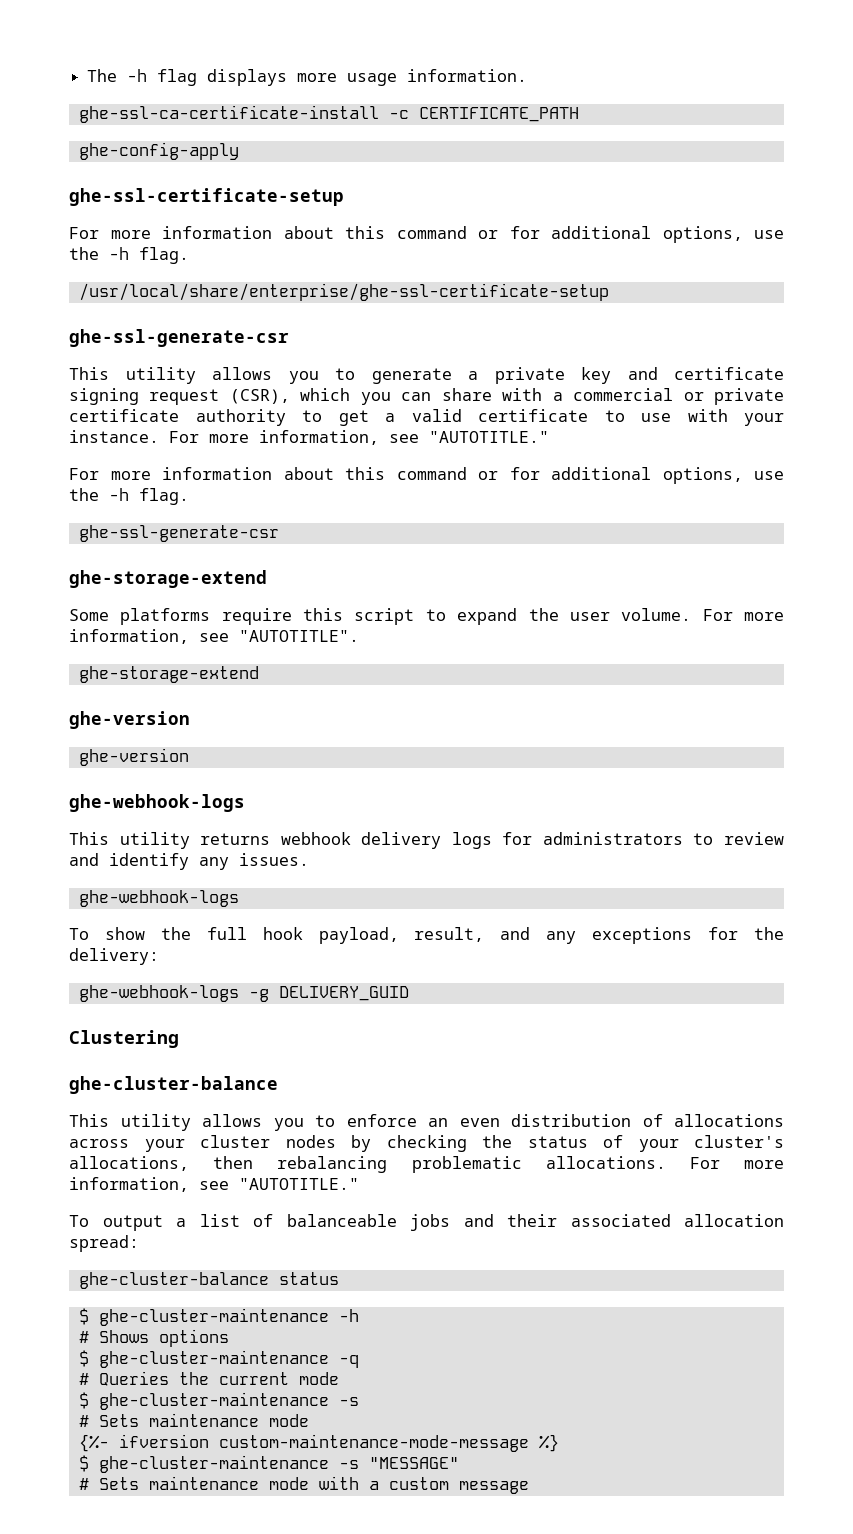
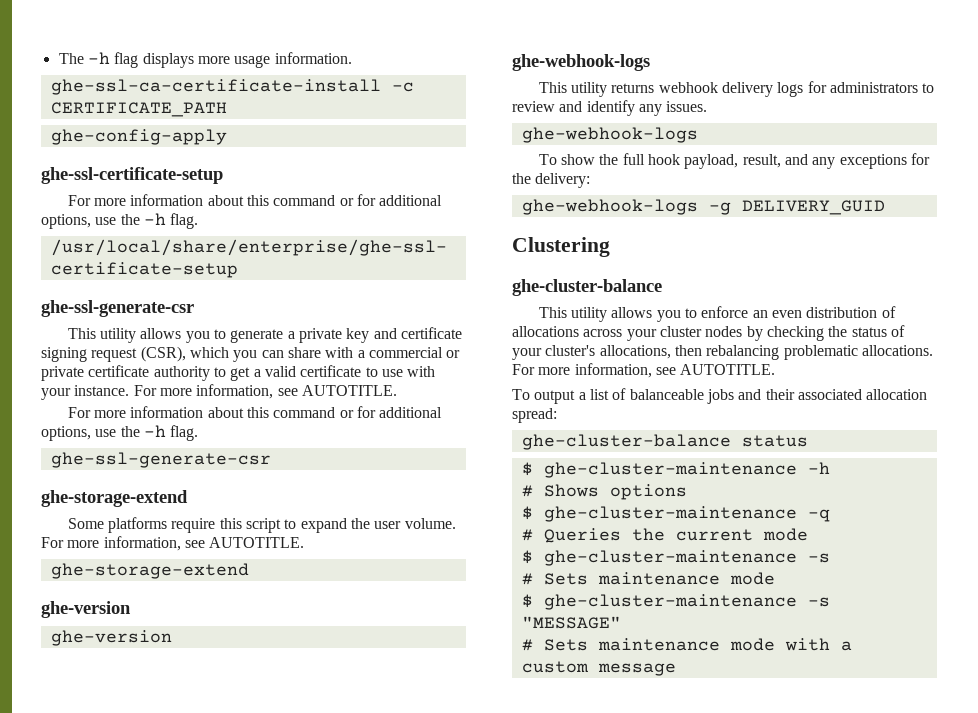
- This utility allows you to generate a private key and certificate signing request (CSR), which you can share with a commercial or private certificate authority to get a valid certificate to use with your instance. For more information, see "AUTOTITLE."
+ This utility allows you to generate a private key and certificate signing request (CSR), which you can share with a commercial or private certificate authority to get a valid certificate to use with your instance. For more information, see AUTOTITLE.
- Some platforms require this script to expand the user volume. For more information, see "AUTOTITLE".
+ Some platforms require this script to expand the user volume. For more information, see AUTOTITLE.
- This utility allows you to enforce an even distribution of allocations across your cluster nodes by checking the status of your cluster's allocations, then rebalancing problematic allocations. For more information, see "AUTOTITLE."
+ This utility allows you to enforce an even distribution of allocations across your cluster nodes by checking the status of your cluster's allocations, then rebalancing problematic allocations. For more information, see AUTOTITLE.
- {%- ifversion custom-maintenance-mode-message %}

